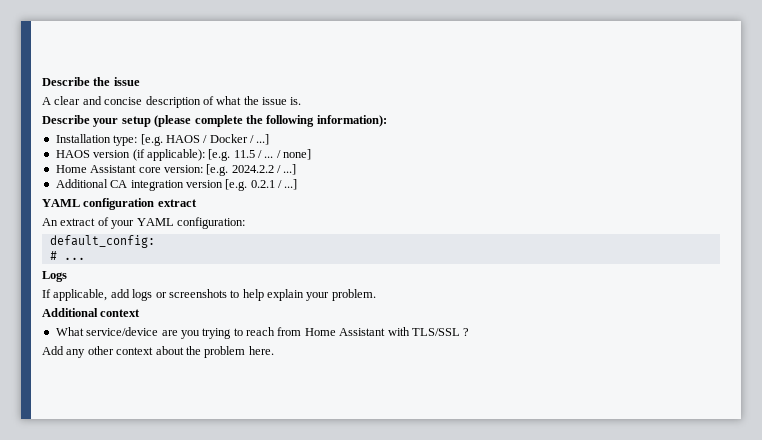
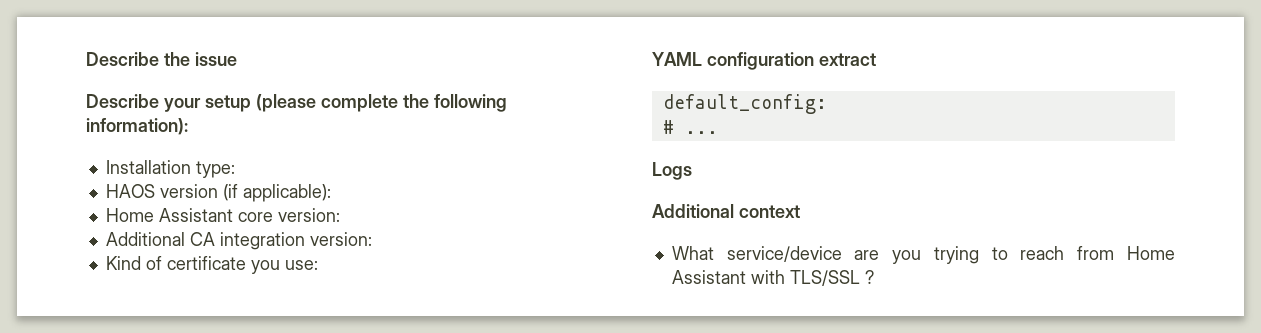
- A clear and concise description of what the issue is.
- Installation type: [e.g. HAOS / Docker / ...]
- HAOS version (if applicable): [e.g. 11.5 / ... / none]
+ Installation type:
+ HAOS version (if applicable):
- Home Assistant core version: [e.g. 2024.2.2 / ...]
+ Home Assistant core version:
- Additional CA integration version [e.g. 0.2.1 / ...]
+ Additional CA integration version:
+ Kind of certificate you use:
  YAML configuration extract
- An extract of your YAML configuration:
  default_config:
  # ...
  Logs
- If applicable, add logs or screenshots to help explain your problem.
- Add any other context about the problem here.

